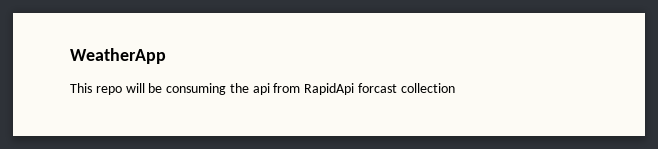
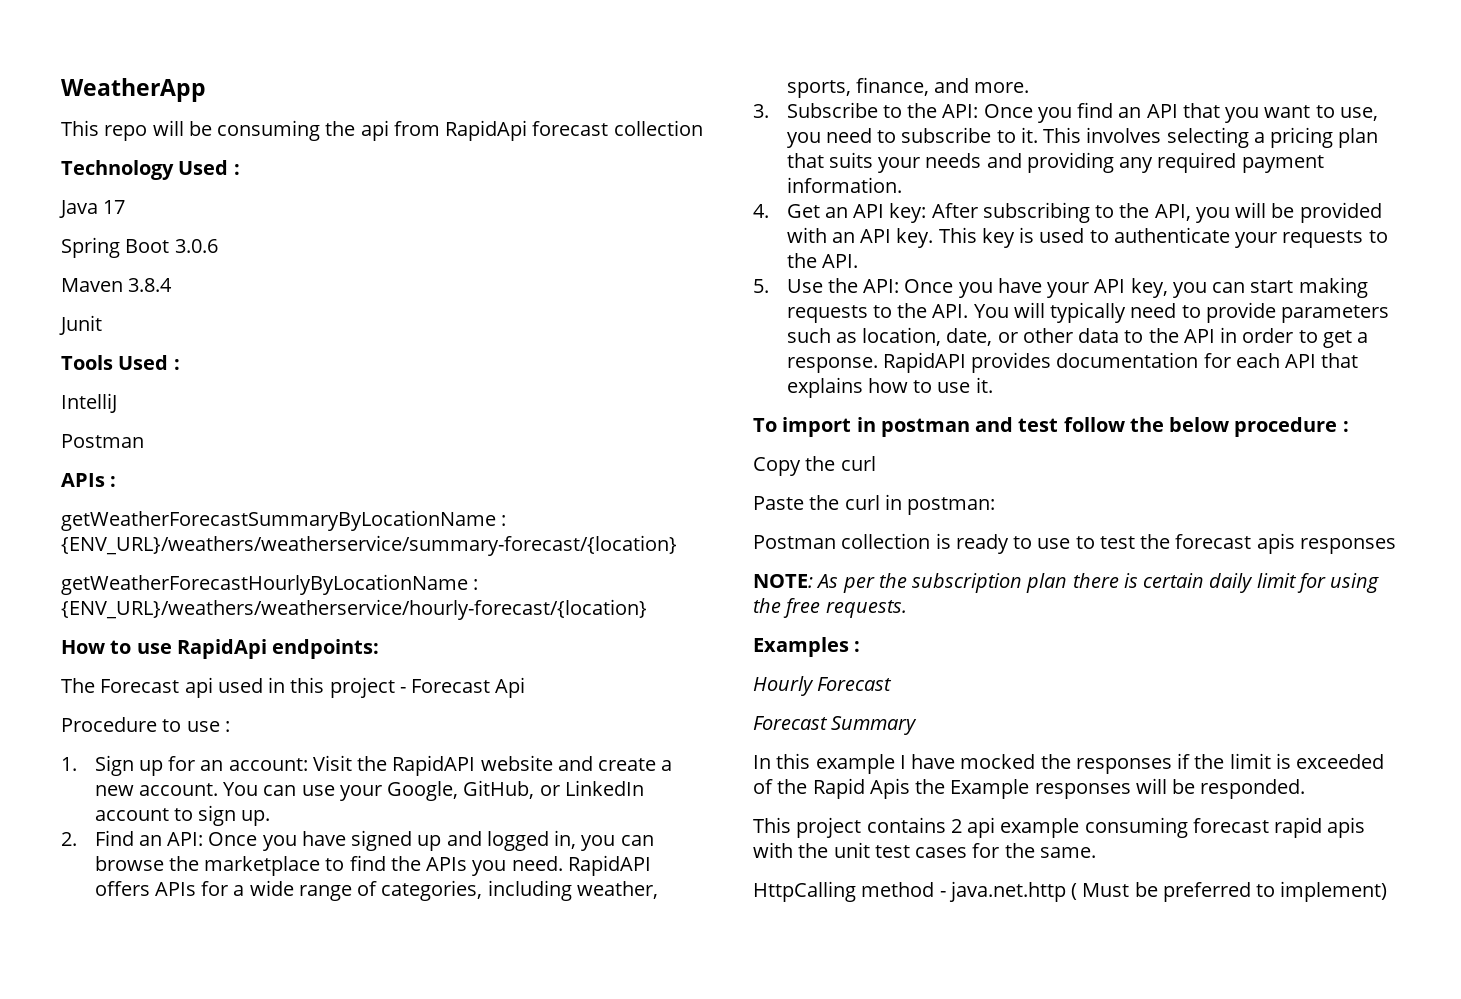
- This repo will be consuming the api from RapidApi forcast collection
+ This repo will be consuming the api from RapidApi forecast collection
+ Technology Used :
+ Java 17
+ Spring Boot 3.0.6
+ Maven 3.8.4
+ Junit
+ Tools Used :
+ IntelliJ
+ Postman
+ APIs :
+ getWeatherForecastSummaryByLocationName : {ENV_URL}/weathers/weatherservice/summary-forecast/{location}
+ getWeatherForecastHourlyByLocationName : {ENV_URL}/weathers/weatherservice/hourly-forecast/{location}
+ How to use RapidApi endpoints:
+ The Forecast api used in this project - Forecast Api
+ Procedure to use :
+ 1. Sign up for an account: Visit the RapidAPI website and create a new account. You can use your Google, GitHub, or LinkedIn account to sign up.
+ 2. Find an API: Once you have signed up and logged in, you can browse the marketplace to find the APIs you need. RapidAPI offers APIs for a wide range of categories, including weather, sports, finance, and more.
+ 3. Subscribe to the API: Once you find an API that you want to use, you need to subscribe to it. This involves selecting a pricing plan that suits your needs and providing any required payment information.
+ 4. Get an API key: After subscribing to the API, you will be provided with an API key. This key is used to authenticate your requests to the API.
+ 5. Use the API: Once you have your API key, you can start making requests to the API. You will typically need to provide parameters such as location, date, or other data to the API in order to get a response. RapidAPI provides documentation for each API that explains how to use it.
+ To import in postman and test follow the below procedure :
+ Copy the curl
+ Paste the curl in postman:
+ Postman collection is ready to use to test the forecast apis responses
+ NOTE: As per the subscription plan there is certain daily limit for using the free requests.
+ Examples :
+ Hourly Forecast
+ Forecast Summary
+ In this example I have mocked the responses if the limit is exceeded of the Rapid Apis the Example responses will be responded.
+ This project contains 2 api example consuming forecast rapid apis with the unit test cases for the same.
+ HttpCalling method - java.net.http ( Must be preferred to implement)

